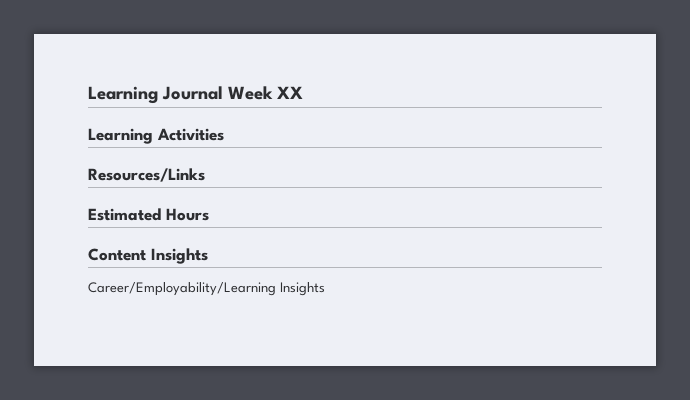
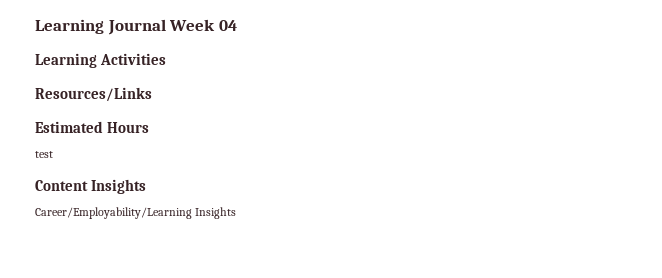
- Learning Journal Week XX
+ Learning Journal Week 04
+ test

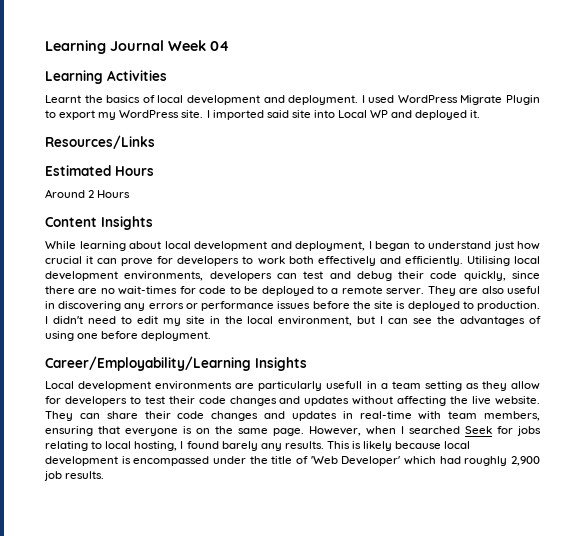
+ Learnt the basics of local development and deployment. I used WordPress Migrate Plugin to export my WordPress site. I imported said site into Local WP and deployed it.
- test
+ Around 2 Hours
+ While learning about local development and deployment, I began to understand just how crucial it can prove for developers to work both effectively and efficiently. Utilising local development environments, developers can test and debug their code quickly, since there are no wait-times for code to be deployed to a remote server. They are also useful in discovering any errors or performance issues before the site is deployed to production. I didn't need to edit my site in the local environment, but I can see the advantages of using one before deployment.
  Career/Employability/Learning Insights
+ Local development environments are particularly usefull in a team setting as they allow for developers to test their code changes and updates without affecting the live website. They can share their code changes and updates in real-time with team members, ensuring that everyone is on the same page. However, when I searched Seek for jobs relating to local hosting, I found barely any results. This is likely because local development is encompassed under the title of 'Web Developer' which had roughly 2,900 job results.

